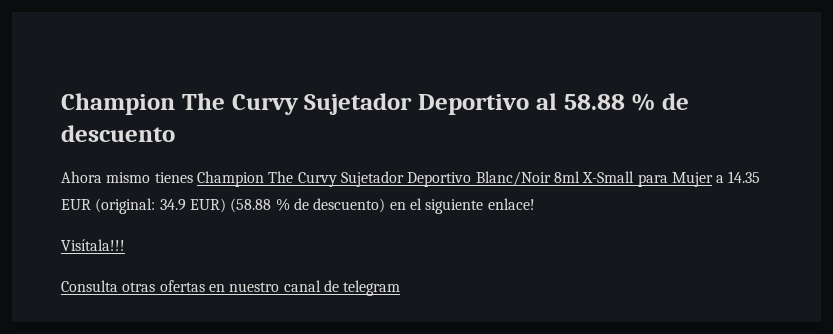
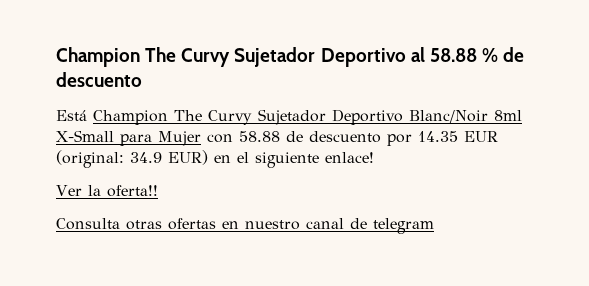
- Ahora mismo tienes Champion The Curvy Sujetador Deportivo Blanc/Noir 8ml X-Small para Mujer a 14.35 EUR (original: 34.9 EUR) (58.88 % de descuento) en el siguiente enlace!
+ Está Champion The Curvy Sujetador Deportivo Blanc/Noir 8ml X-Small para Mujer con 58.88 de descuento por 14.35 EUR (original: 34.9 EUR) en el siguiente enlace!
- Visítala!!!
+ Ver la oferta!!

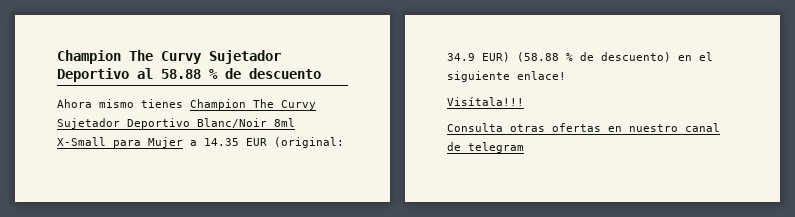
- Está Champion The Curvy Sujetador Deportivo Blanc/Noir 8ml X-Small para Mujer con 58.88 de descuento por 14.35 EUR (original: 34.9 EUR) en el siguiente enlace!
+ Ahora mismo tienes Champion The Curvy Sujetador Deportivo Blanc/Noir 8ml X-Small para Mujer a 14.35 EUR (original: 34.9 EUR) (58.88 % de descuento) en el siguiente enlace!
- Ver la oferta!!
+ Visítala!!!

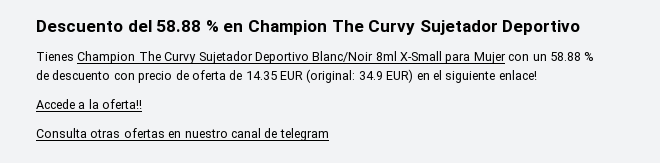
- Champion The Curvy Sujetador Deportivo al 58.88 % de descuento
- Ahora mismo tienes Champion The Curvy Sujetador Deportivo Blanc/Noir 8ml X-Small para Mujer a 14.35 EUR (original: 34.9 EUR) (58.88 % de descuento) en el siguiente enlace!
+ Descuento del 58.88 % en Champion The Curvy Sujetador Deportivo
+ Tienes Champion The Curvy Sujetador Deportivo Blanc/Noir 8ml X-Small para Mujer con un 58.88 % de descuento con precio de oferta de 14.35 EUR (original: 34.9 EUR) en el siguiente enlace!
- Visítala!!!
+ Accede a la oferta!!

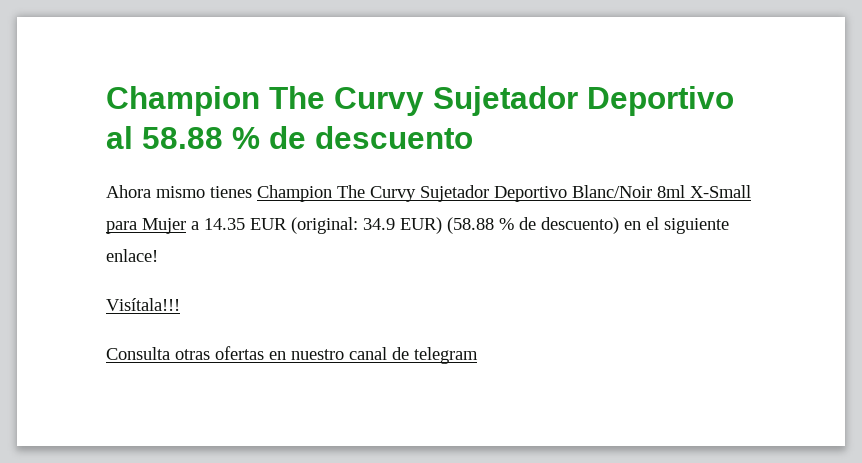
- Descuento del 58.88 % en Champion The Curvy Sujetador Deportivo
- Tienes Champion The Curvy Sujetador Deportivo Blanc/Noir 8ml X-Small para Mujer con un 58.88 % de descuento con precio de oferta de 14.35 EUR (original: 34.9 EUR) en el siguiente enlace!
+ Champion The Curvy Sujetador Deportivo al 58.88 % de descuento
+ Ahora mismo tienes Champion The Curvy Sujetador Deportivo Blanc/Noir 8ml X-Small para Mujer a 14.35 EUR (original: 34.9 EUR) (58.88 % de descuento) en el siguiente enlace!
- Accede a la oferta!!
+ Visítala!!!

